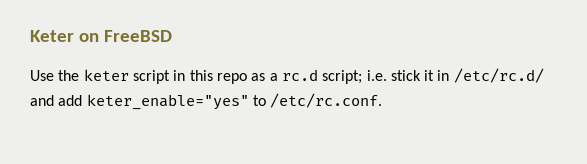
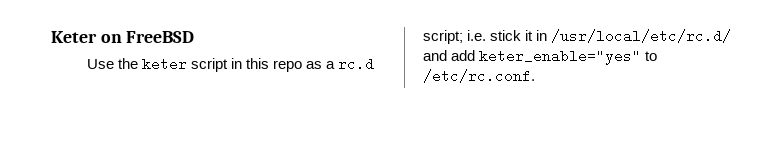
- Use the keter script in this repo as a rc.d script; i.e. stick it in /etc/rc.d/ and add keter_enable="yes" to /etc/rc.conf.
+ Use the keter script in this repo as a rc.d script; i.e. stick it in /usr/local/etc/rc.d/ and add keter_enable="yes" to /etc/rc.conf.

